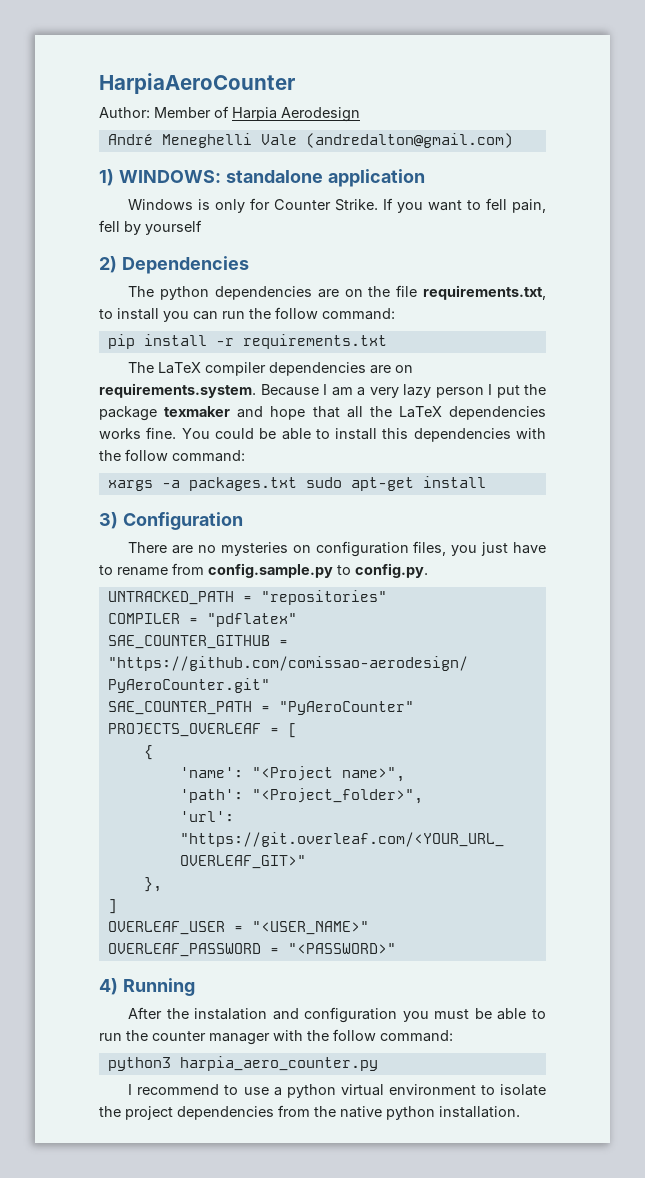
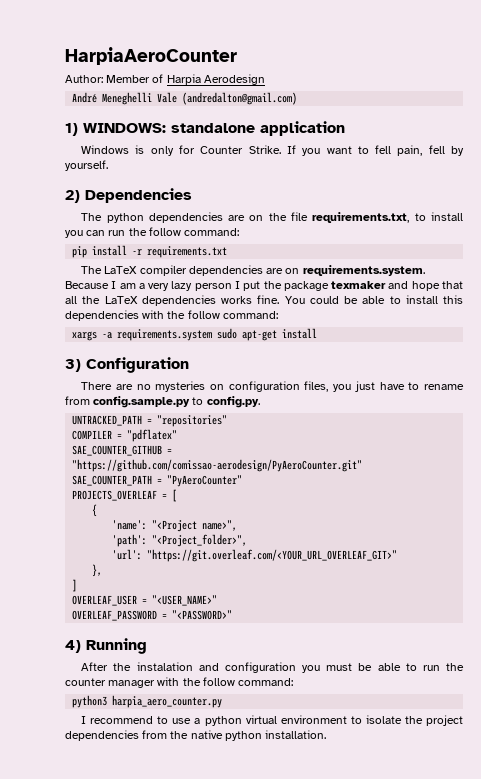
- If you want to fell pain, fell by yourself
+ If you want to fell pain, fell by yourself.
- xargs -a packages.txt sudo apt-get install
+ xargs -a requirements.system sudo apt-get install

